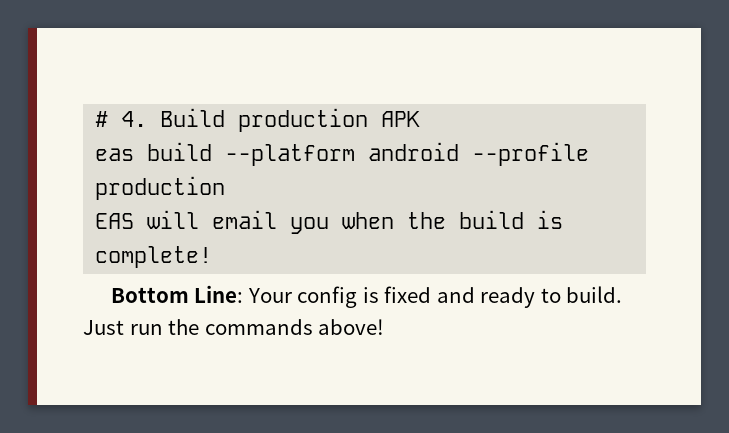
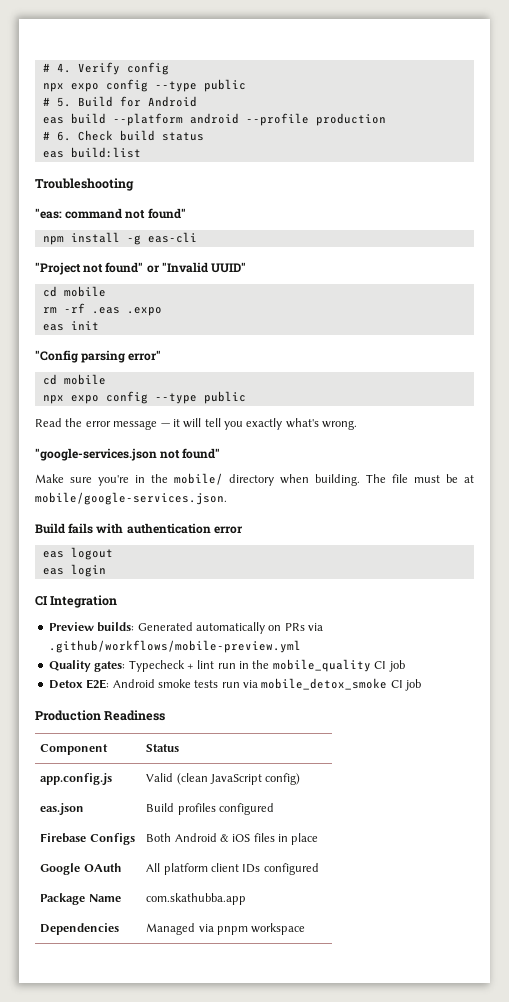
- # 4. Build production APK
+ # 4. Verify config
+ npx expo config --type public
+ # 5. Build for Android
- EAS will email you when the build is complete!
- Bottom Line: Your config is fixed and ready to build. Just run the commands above!
+ # 6. Check build status
+ eas build:list
+ Troubleshooting
+ "eas: command not found"
+ npm install -g eas-cli
+ "Project not found" or "Invalid UUID"
+ cd mobile
+ rm -rf .eas .expo
+ eas init
+ "Config parsing error"
+ cd mobile
+ npx expo config --type public
+ Read the error message — it will tell you exactly what's wrong.
+ "google-services.json not found"
+ Make sure you're in the mobile/ directory when building. The file must be at mobile/google-services.json.
+ Build fails with authentication error
+ eas logout
+ eas login
+ CI Integration
+ Preview builds: Generated automatically on PRs via .github/workflows/mobile-preview.yml
+ Quality gates: Typecheck + lint run in the mobile_quality CI job
+ Detox E2E: Android smoke tests run via mobile_detox_smoke CI job
+ Production Readiness
+ Component | Status
+ app.config.js | Valid (clean JavaScript config)
+ eas.json | Build profiles configured
+ Firebase Configs | Both Android & iOS files in place
+ Google OAuth | All platform client IDs configured
+ Package Name | com.skathubba.app
+ Dependencies | Managed via pnpm workspace

